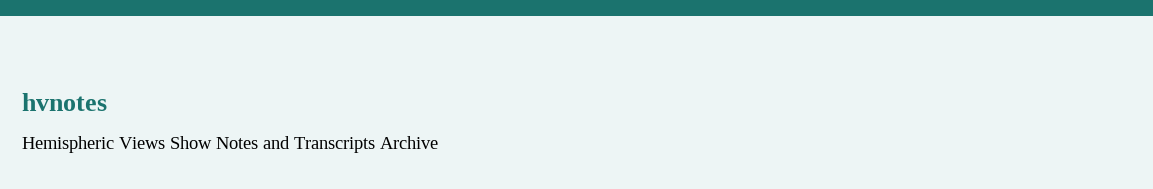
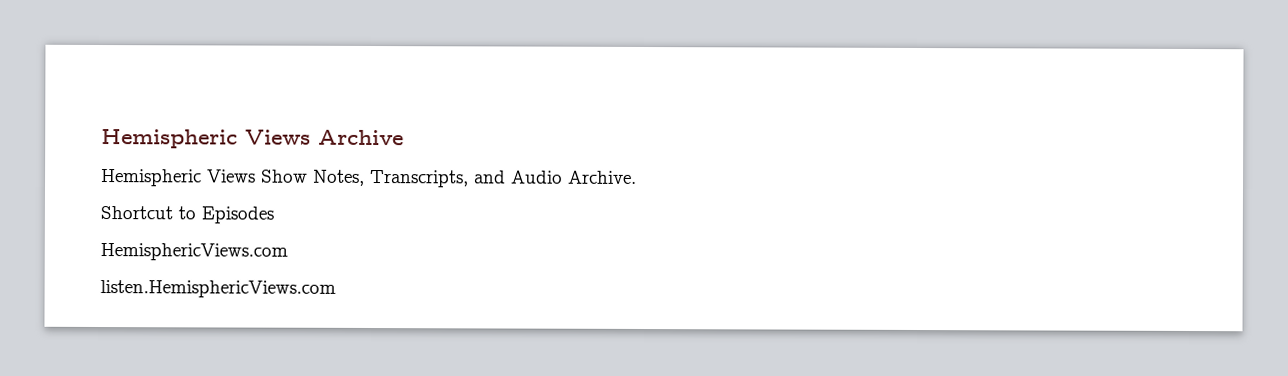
- hvnotes
+ Hemispheric Views Archive
- Hemispheric Views Show Notes and Transcripts Archive
+ Hemispheric Views Show Notes, Transcripts, and Audio Archive.
+ Shortcut to Episodes
+ HemisphericViews.com
+ listen.HemisphericViews.com

